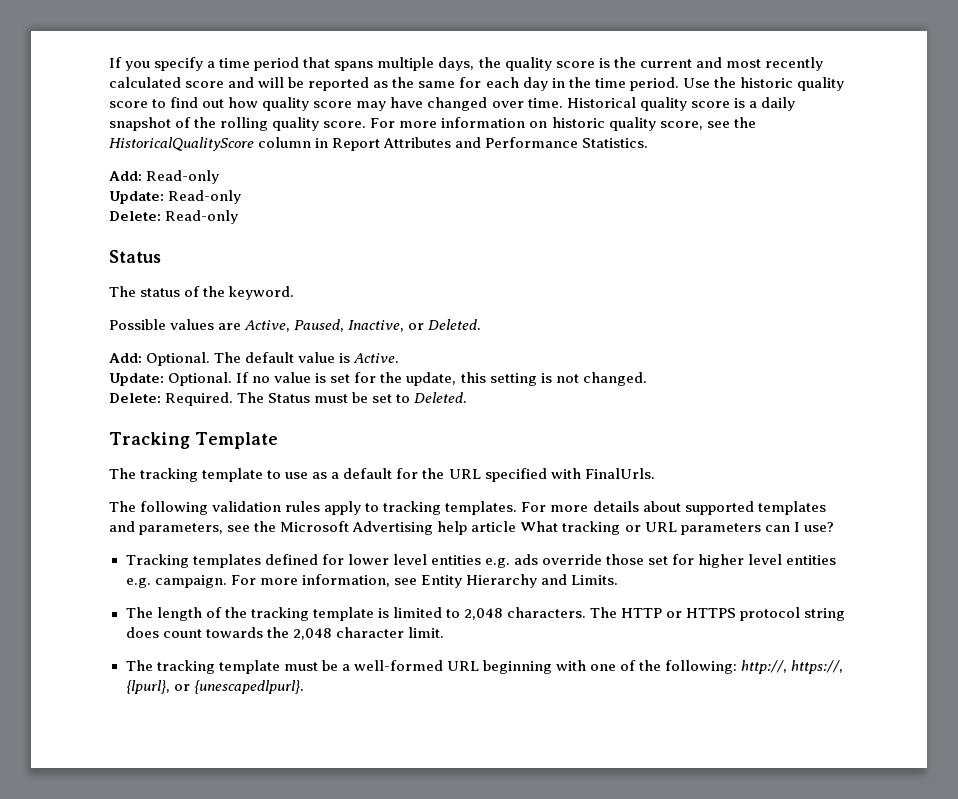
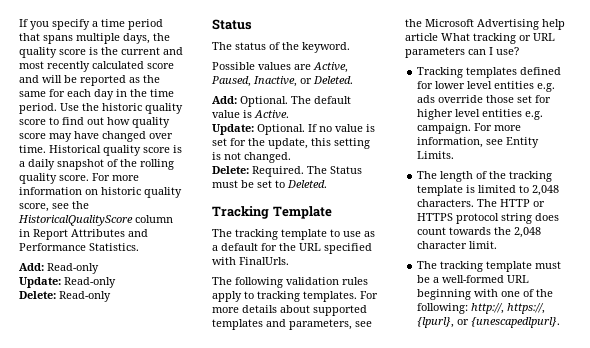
- For more information, see Entity Hierarchy and Limits.
+ For more information, see Entity Limits.

